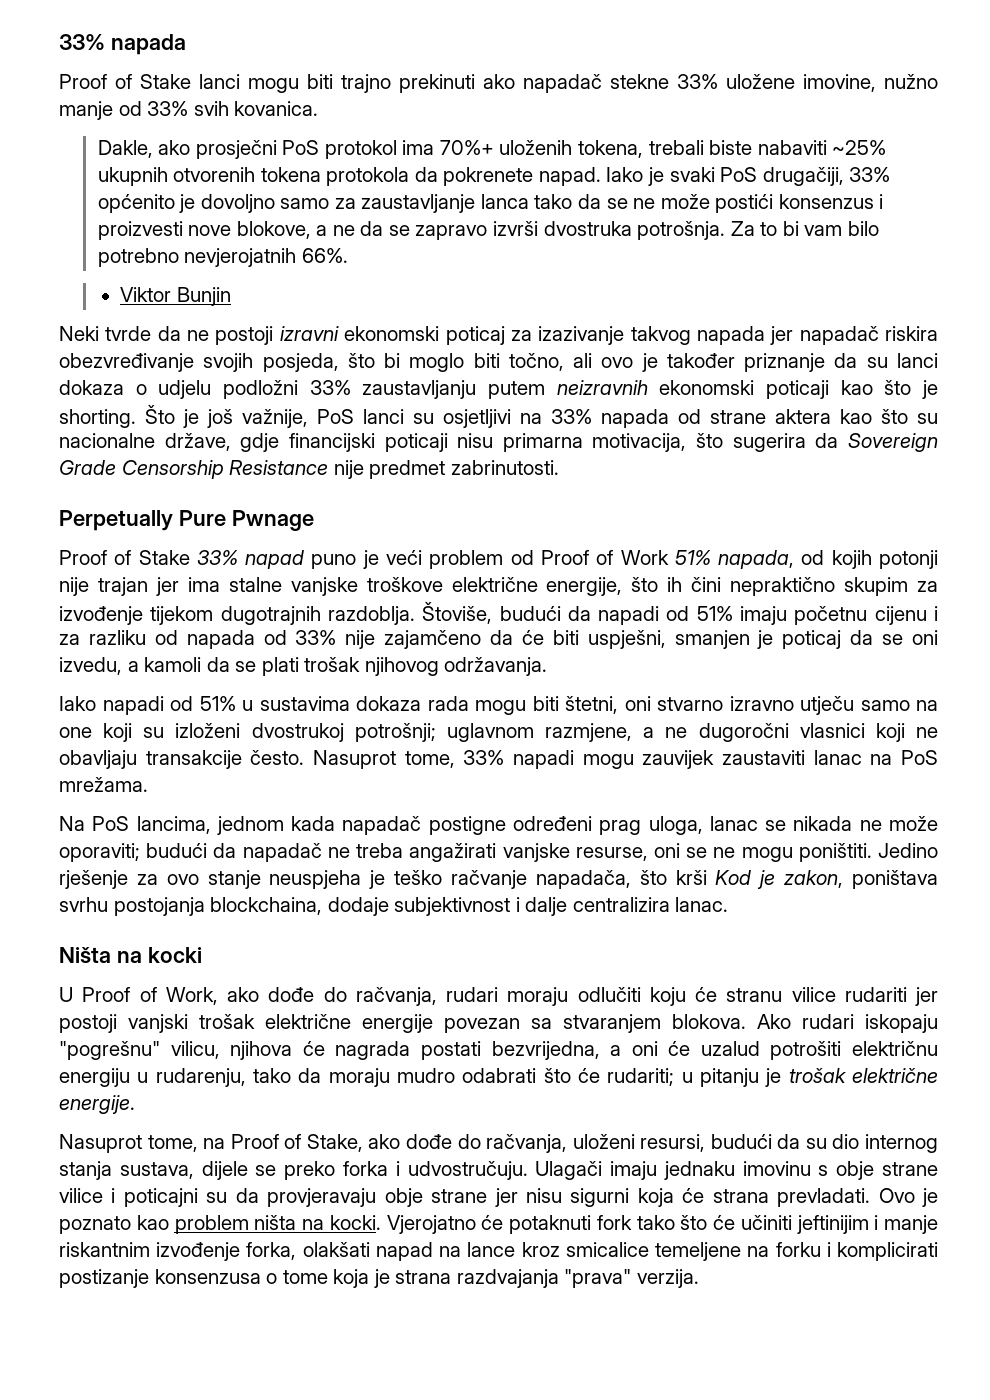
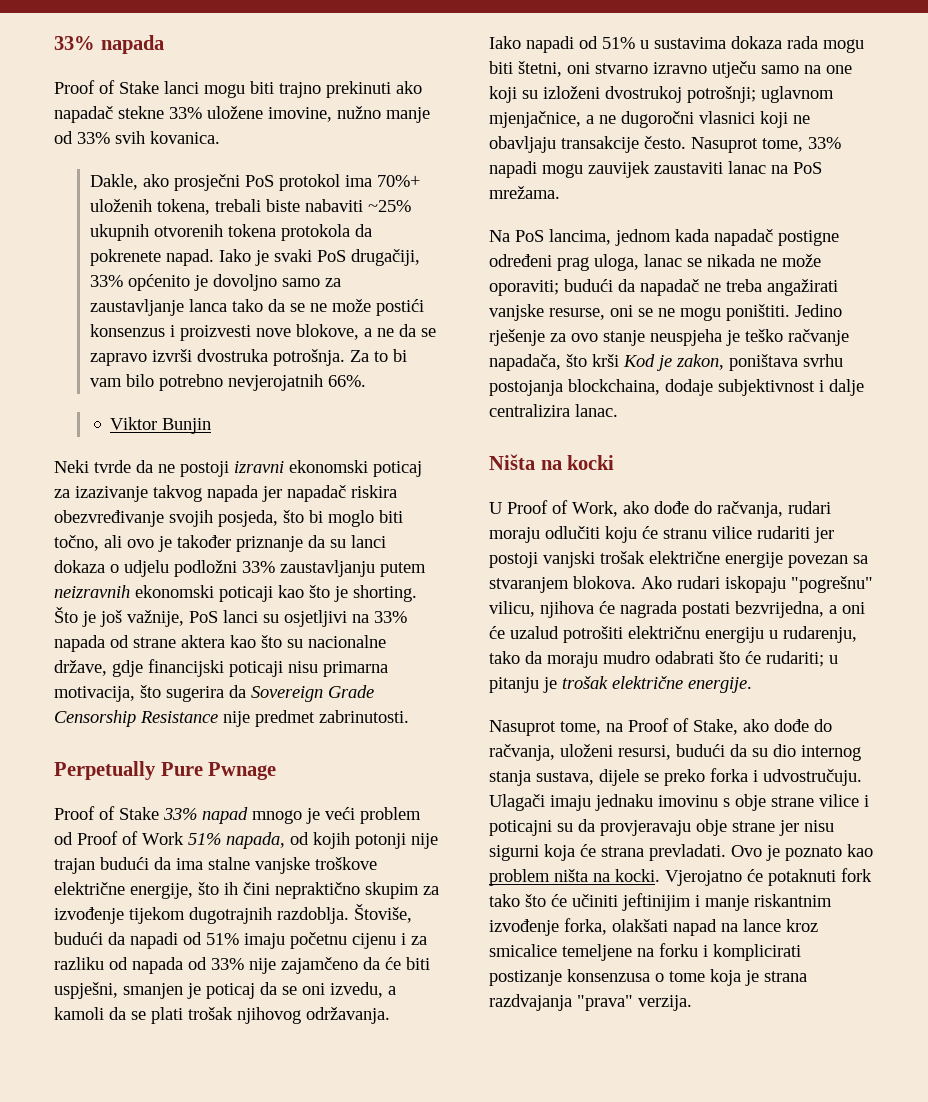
- Proof of Stake 33% napad puno je veći problem od Proof of Work 51% napada, od kojih potonji nije trajan jer ima stalne vanjske troškove električne energije, što ih čini nepraktično skupim za izvođenje tijekom dugotrajnih razdoblja.
+ Proof of Stake 33% napad mnogo je veći problem od Proof of Work 51% napada, od kojih potonji nije trajan budući da ima stalne vanjske troškove električne energije, što ih čini nepraktično skupim za izvođenje tijekom dugotrajnih razdoblja.
- Iako napadi od 51% u sustavima dokaza rada mogu biti štetni, oni stvarno izravno utječu samo na one koji su izloženi dvostrukoj potrošnji; uglavnom razmjene, a ne dugoročni vlasnici koji ne obavljaju transakcije često.
+ Iako napadi od 51% u sustavima dokaza rada mogu biti štetni, oni stvarno izravno utječu samo na one koji su izloženi dvostrukoj potrošnji; uglavnom mjenjačnice, a ne dugoročni vlasnici koji ne obavljaju transakcije često.

